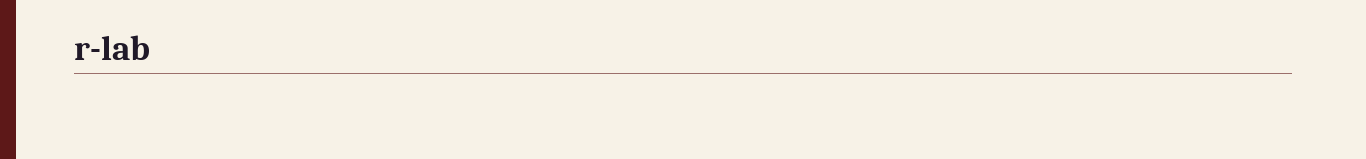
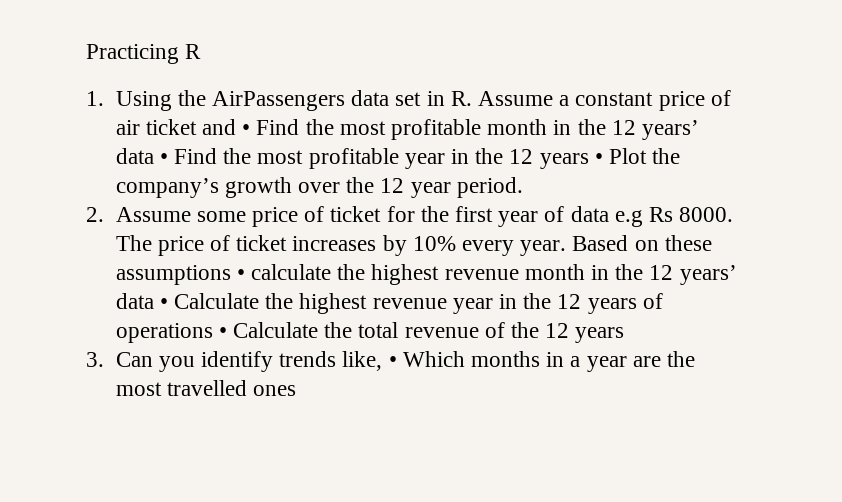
- r-lab
+ Practicing R
+ 1. Using the AirPassengers data set in R. Assume a constant price of air ticket and • Find the most profitable month in the 12 years’ data • Find the most profitable year in the 12 years • Plot the company’s growth over the 12 year period.
+ 2. Assume some price of ticket for the first year of data e.g Rs 8000. The price of ticket increases by 10% every year. Based on these assumptions • calculate the highest revenue month in the 12 years’ data • Calculate the highest revenue year in the 12 years of operations • Calculate the total revenue of the 12 years
+ 3. Can you identify trends like, • Which months in a year are the most travelled ones

